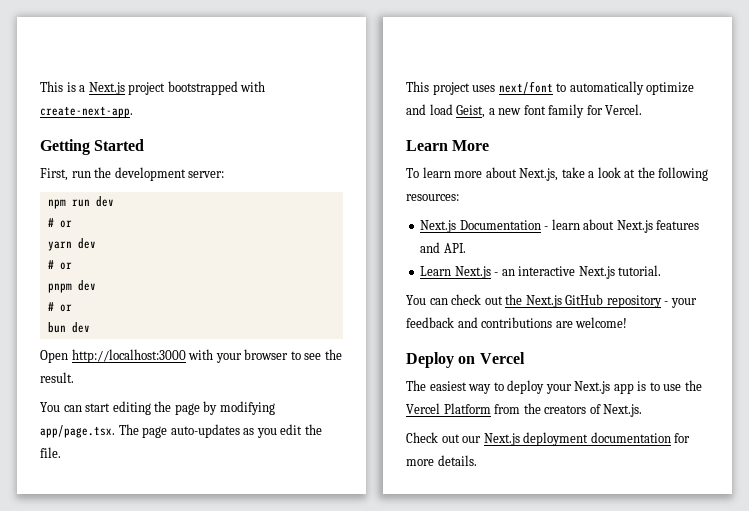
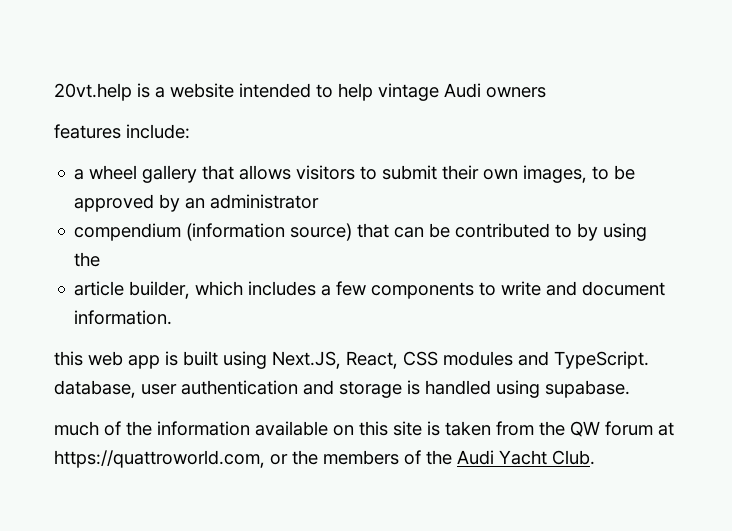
- This is a Next.js project bootstrapped with create-next-app.
- Getting Started
- First, run the development server:
- npm run dev
- # or
- yarn dev
- # or
- pnpm dev
- # or
- bun dev
- Open http://localhost:3000 with your browser to see the result.
- You can start editing the page by modifying app/page.tsx. The page auto-updates as you edit the file.
- This project uses next/font to automatically optimize and load Geist, a new font family for Vercel.
- Learn More
- To learn more about Next.js, take a look at the following resources:
- Next.js Documentation - learn about Next.js features and API.
- Learn Next.js - an interactive Next.js tutorial.
- You can check out the Next.js GitHub repository - your feedback and contributions are welcome!
- Deploy on Vercel
- The easiest way to deploy your Next.js app is to use the Vercel Platform from the creators of Next.js.
- Check out our Next.js deployment documentation for more details.
+ 20vt.help is a website intended to help vintage Audi owners
+ features include:
+ a wheel gallery that allows visitors to submit their own images, to be approved by an administrator
+ compendium (information source) that can be contributed to by using the
+ article builder, which includes a few components to write and document information.
+ this web app is built using Next.JS, React, CSS modules and TypeScript. database, user authentication and storage is handled using supabase.
+ much of the information available on this site is taken from the QW forum at https://quattroworld.com, or the members of the Audi Yacht Club.

